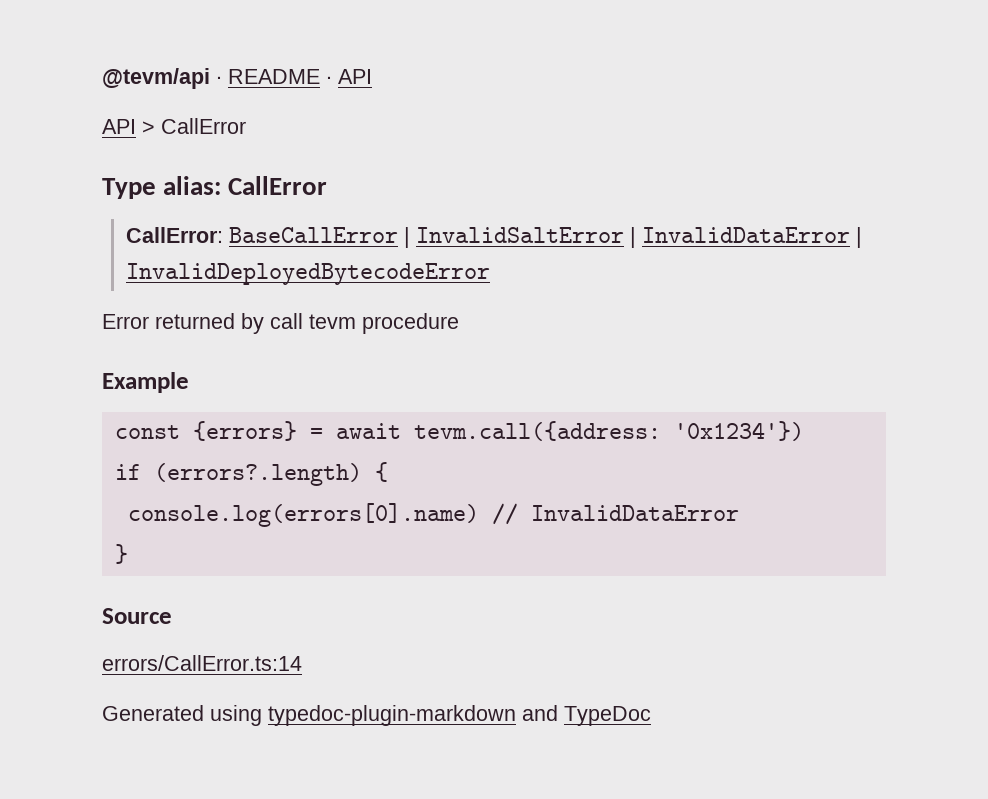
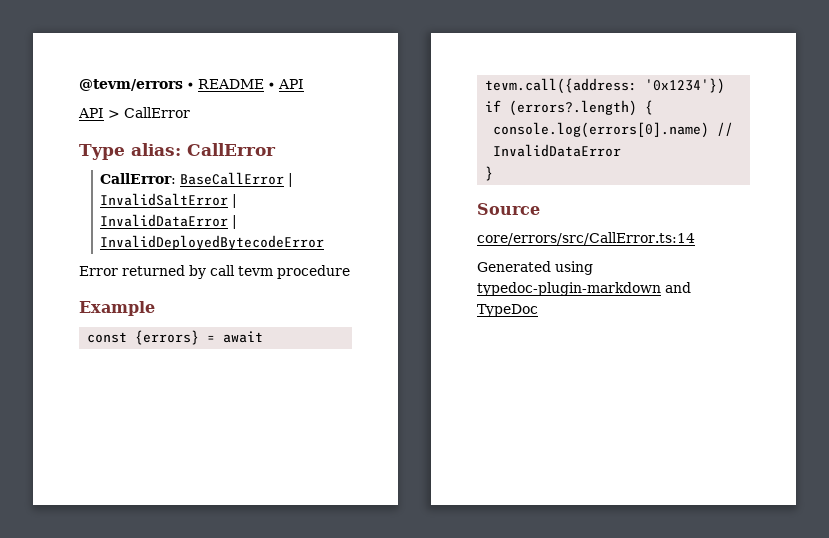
- @tevm/api ∙ README ∙ API
+ @tevm/errors ∙ README ∙ API
- errors/CallError.ts:14
+ core/errors/src/CallError.ts:14

